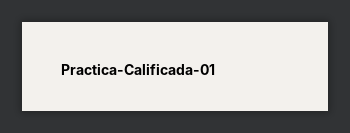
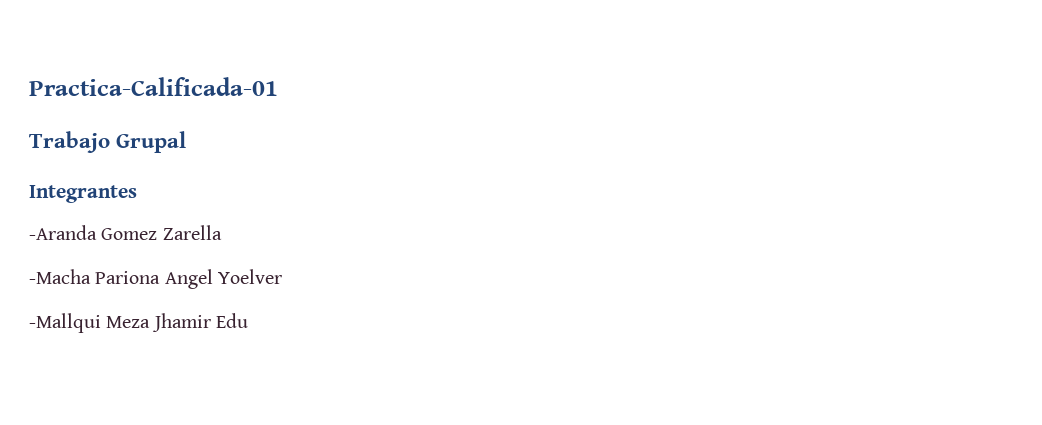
+ Trabajo Grupal
+ Integrantes
+ -Aranda Gomez Zarella
+ -Macha Pariona Angel Yoelver
+ -Mallqui Meza Jhamir Edu

